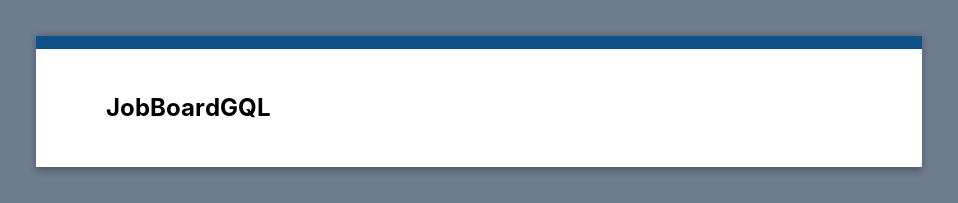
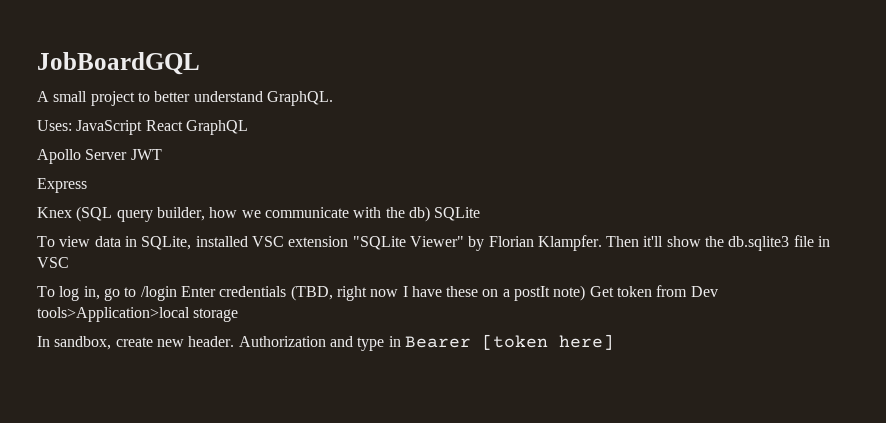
+ A small project to better understand GraphQL.
+ Uses: JavaScript React GraphQL
+ Apollo Server JWT
+ Express
+ Knex (SQL query builder, how we communicate with the db) SQLite
+ To view data in SQLite, installed VSC extension "SQLite Viewer" by Florian Klampfer. Then it'll show the db.sqlite3 file in VSC
+ To log in, go to /login Enter credentials (TBD, right now I have these on a postIt note) Get token from Dev tools>Application>local storage
+ In sandbox, create new header. Authorization and type in Bearer [token here]

